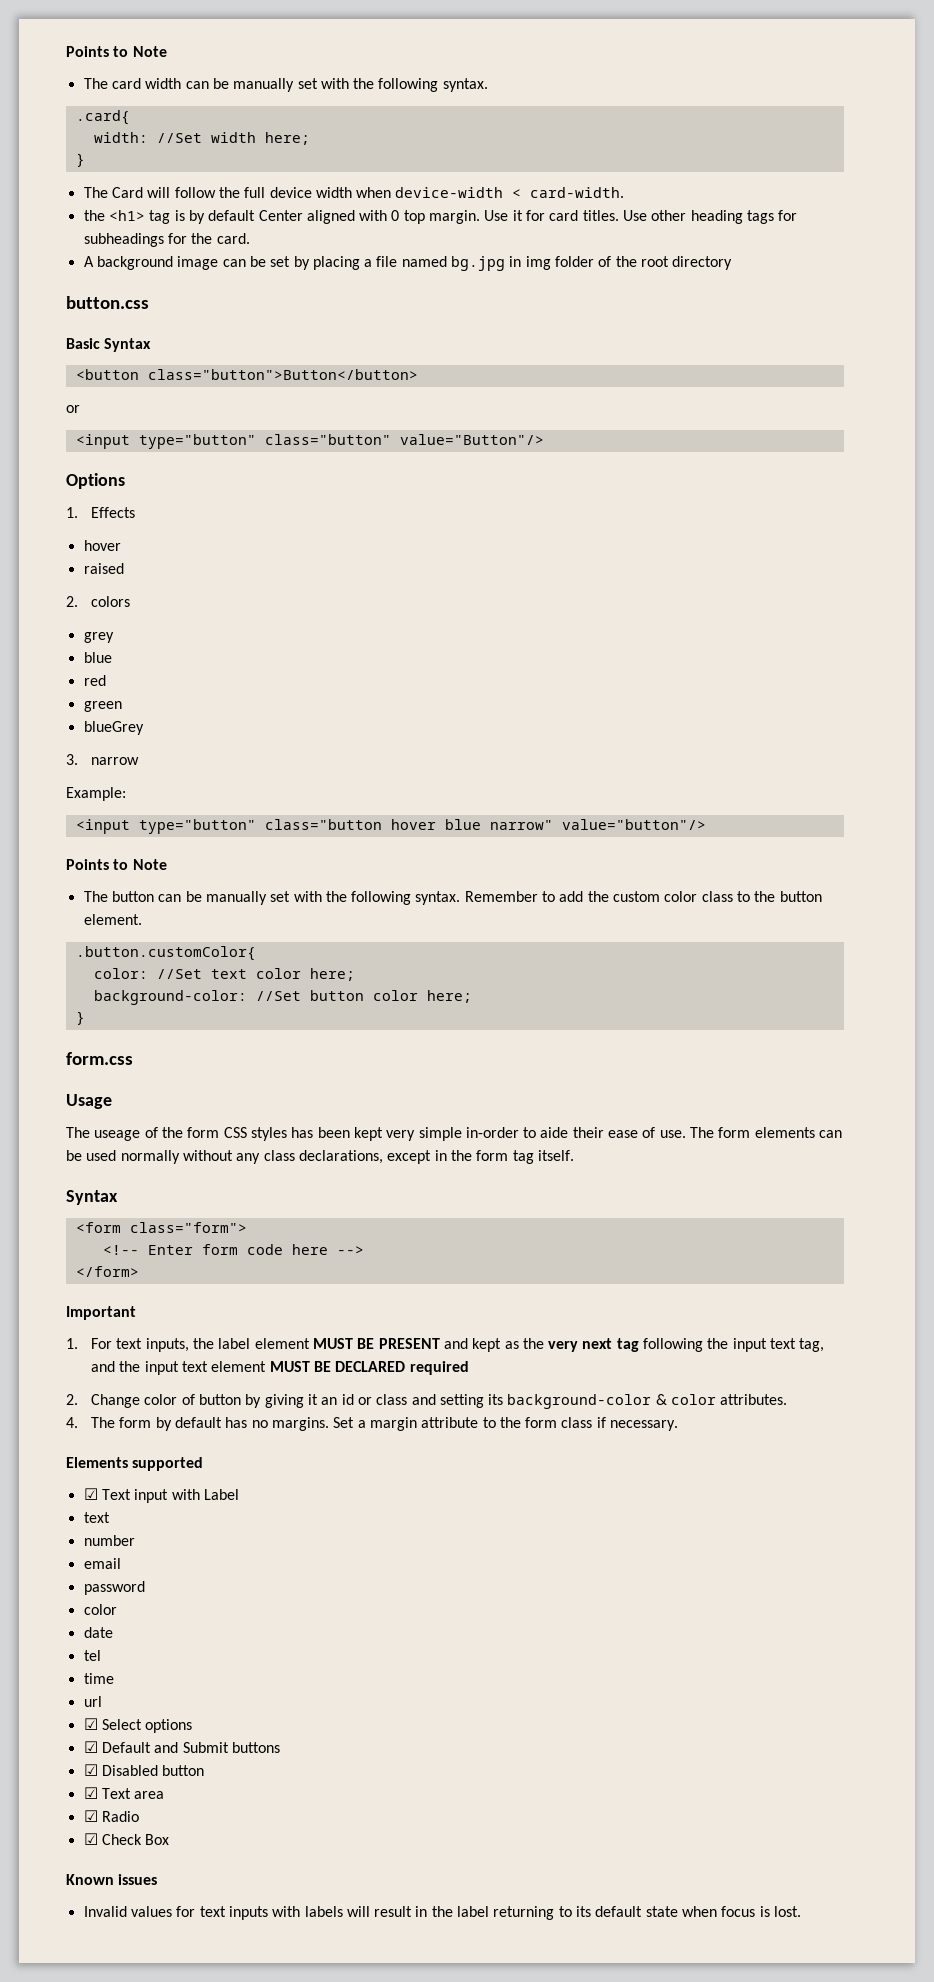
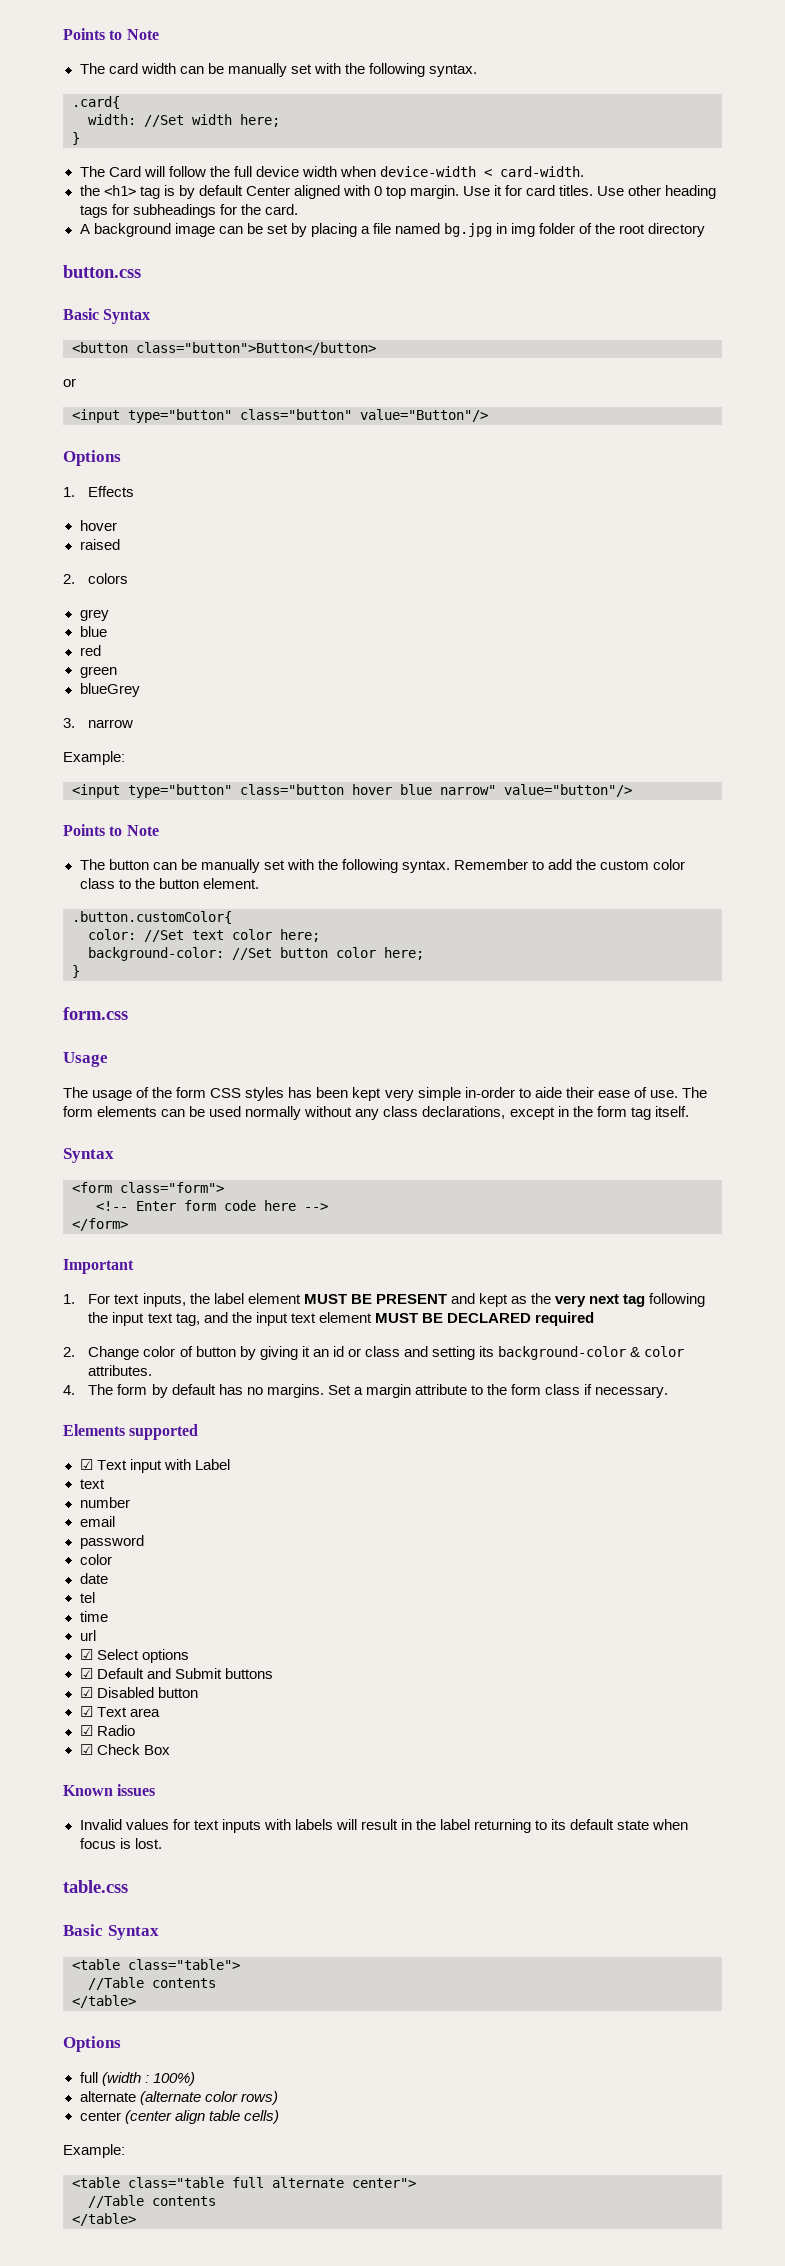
- The useage of the form CSS styles has been kept very simple in-order to aide their ease of use.
+ The usage of the form CSS styles has been kept very simple in-order to aide their ease of use.
+ table.css
+ Basic Syntax
+ <table class="table">
+ //Table contents
+ </table>
+ Options
+ full (width : 100%)
+ alternate (alternate color rows)
+ center (center align table cells)
+ Example:
+ <table class="table full alternate center">
+ //Table contents
+ </table>

